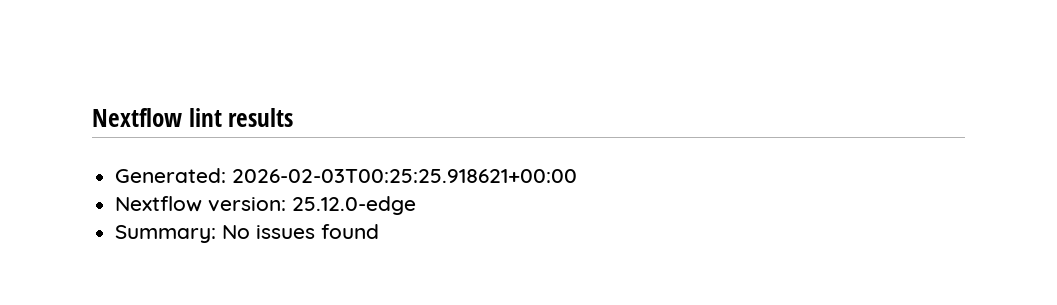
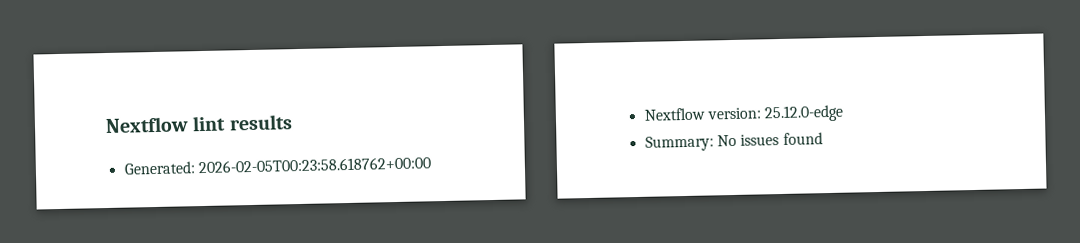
- Generated: 2026-02-03T00:25:25.918621+00:00
+ Generated: 2026-02-05T00:23:58.618762+00:00

